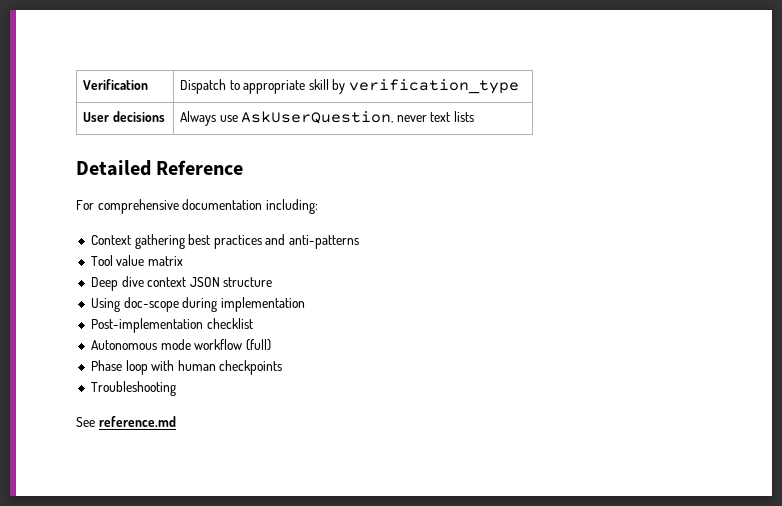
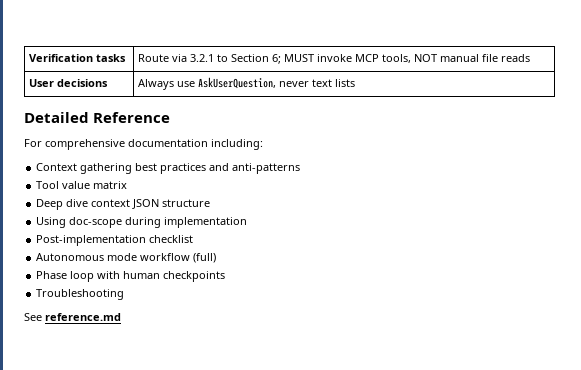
- Verification | Dispatch to appropriate skill by verification_type
+ Verification tasks | Route via 3.2.1 to Section 6; MUST invoke MCP tools, NOT manual file reads

